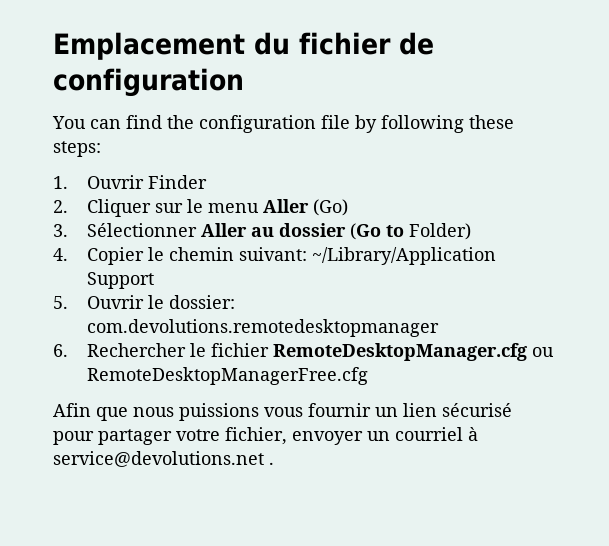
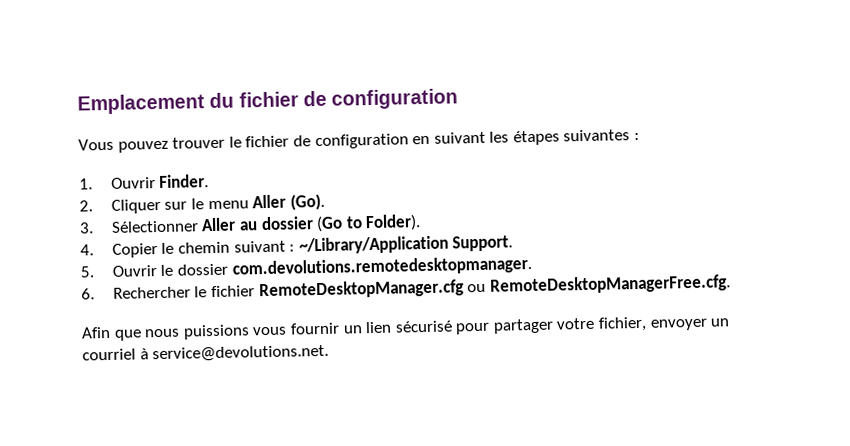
- You can find the configuration file by following these steps:
+ Vous pouvez trouver le fichier de configuration en suivant les étapes suivantes :
- 1. Ouvrir Finder
+ 1. Ouvrir Finder.
- 2. Cliquer sur le menu Aller (Go)
+ 2. Cliquer sur le menu Aller (Go).
- 3. Sélectionner Aller au dossier (Go to Folder)
+ 3. Sélectionner Aller au dossier (Go to Folder).
- 4. Copier le chemin suivant: ~/Library/Application Support
+ 4. Copier le chemin suivant : ~/Library/Application Support.
- 5. Ouvrir le dossier: com.devolutions.remotedesktopmanager
+ 5. Ouvrir le dossier com.devolutions.remotedesktopmanager.
- 6. Rechercher le fichier RemoteDesktopManager.cfg ou RemoteDesktopManagerFree.cfg
+ 6. Rechercher le fichier RemoteDesktopManager.cfg ou RemoteDesktopManagerFree.cfg.
- Afin que nous puissions vous fournir un lien sécurisé pour partager votre fichier, envoyer un courriel à service@devolutions.net .
+ Afin que nous puissions vous fournir un lien sécurisé pour partager votre fichier, envoyer un courriel à service@devolutions.net.

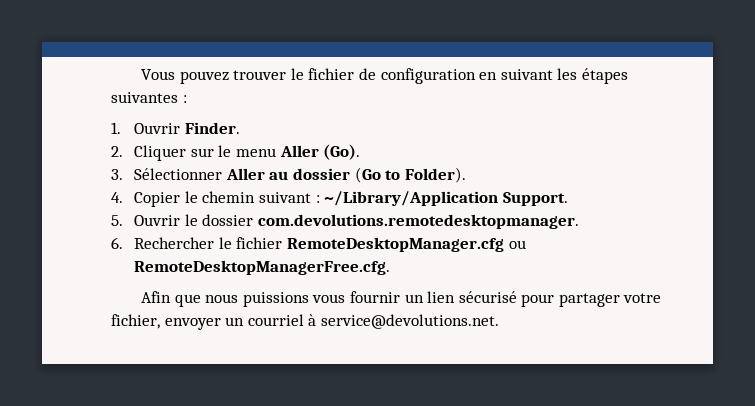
- Emplacement du fichier de configuration

